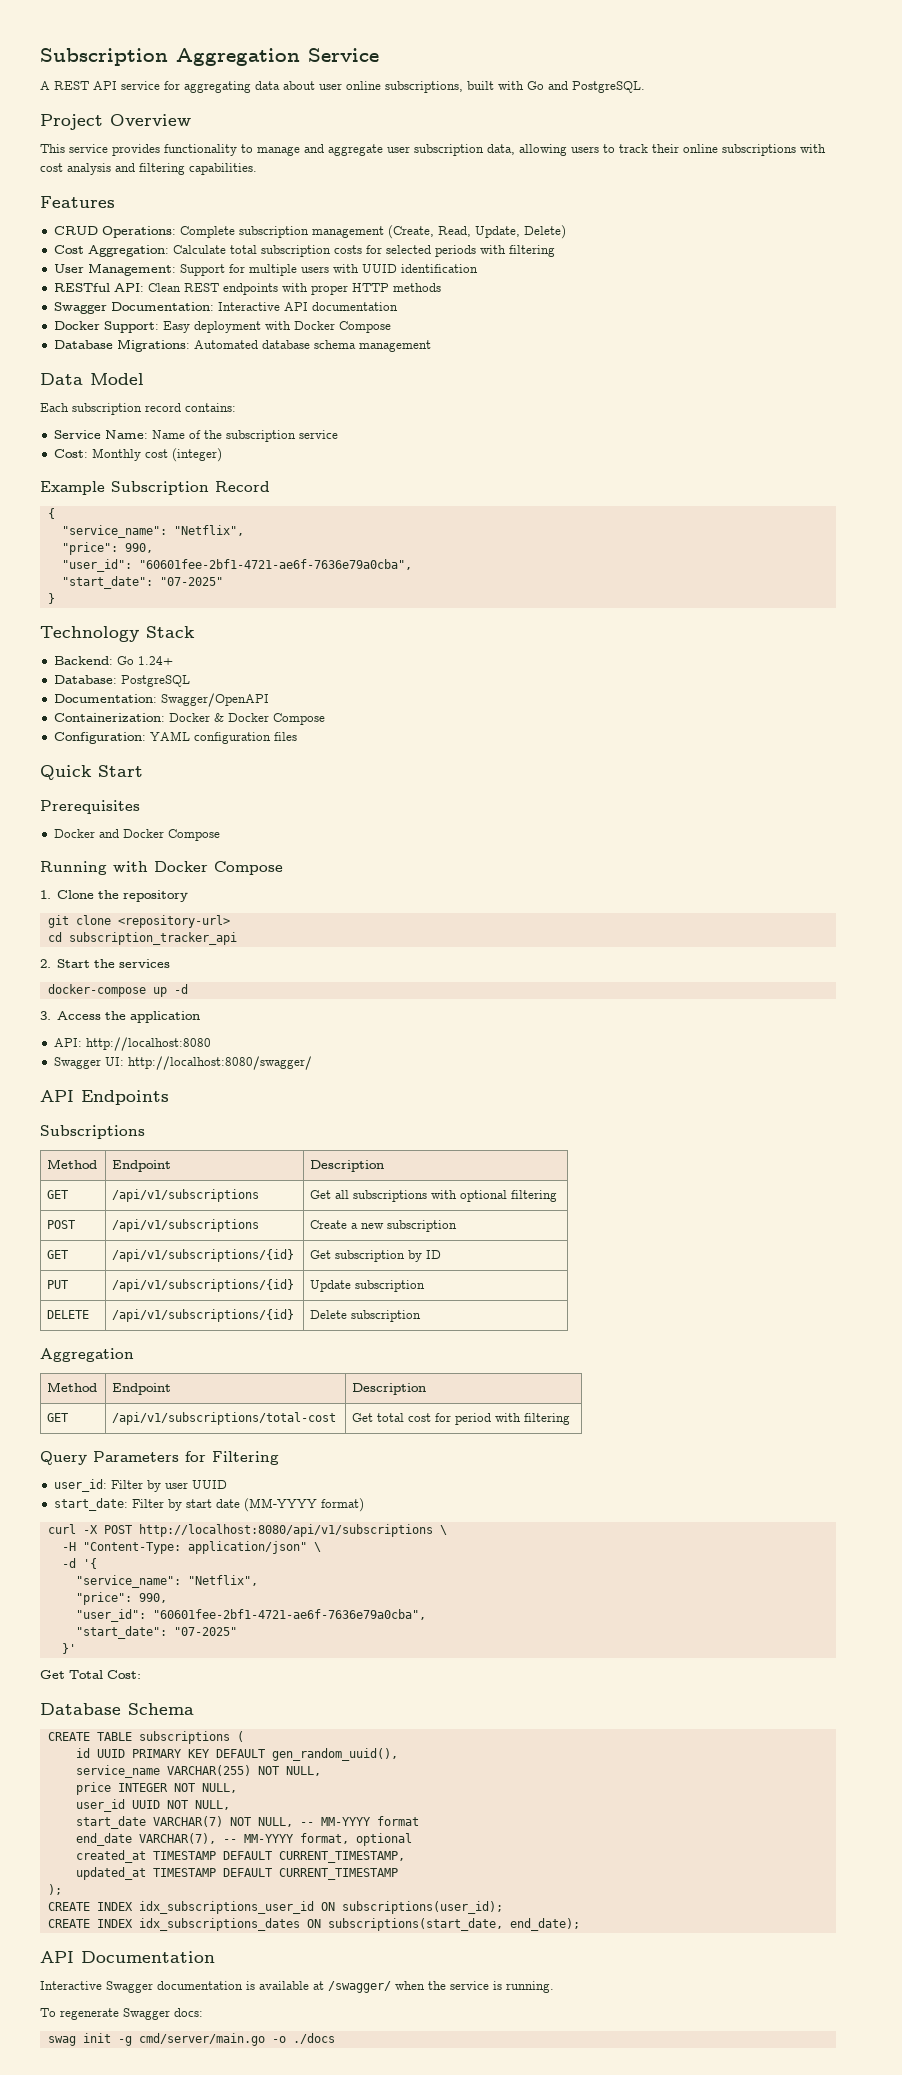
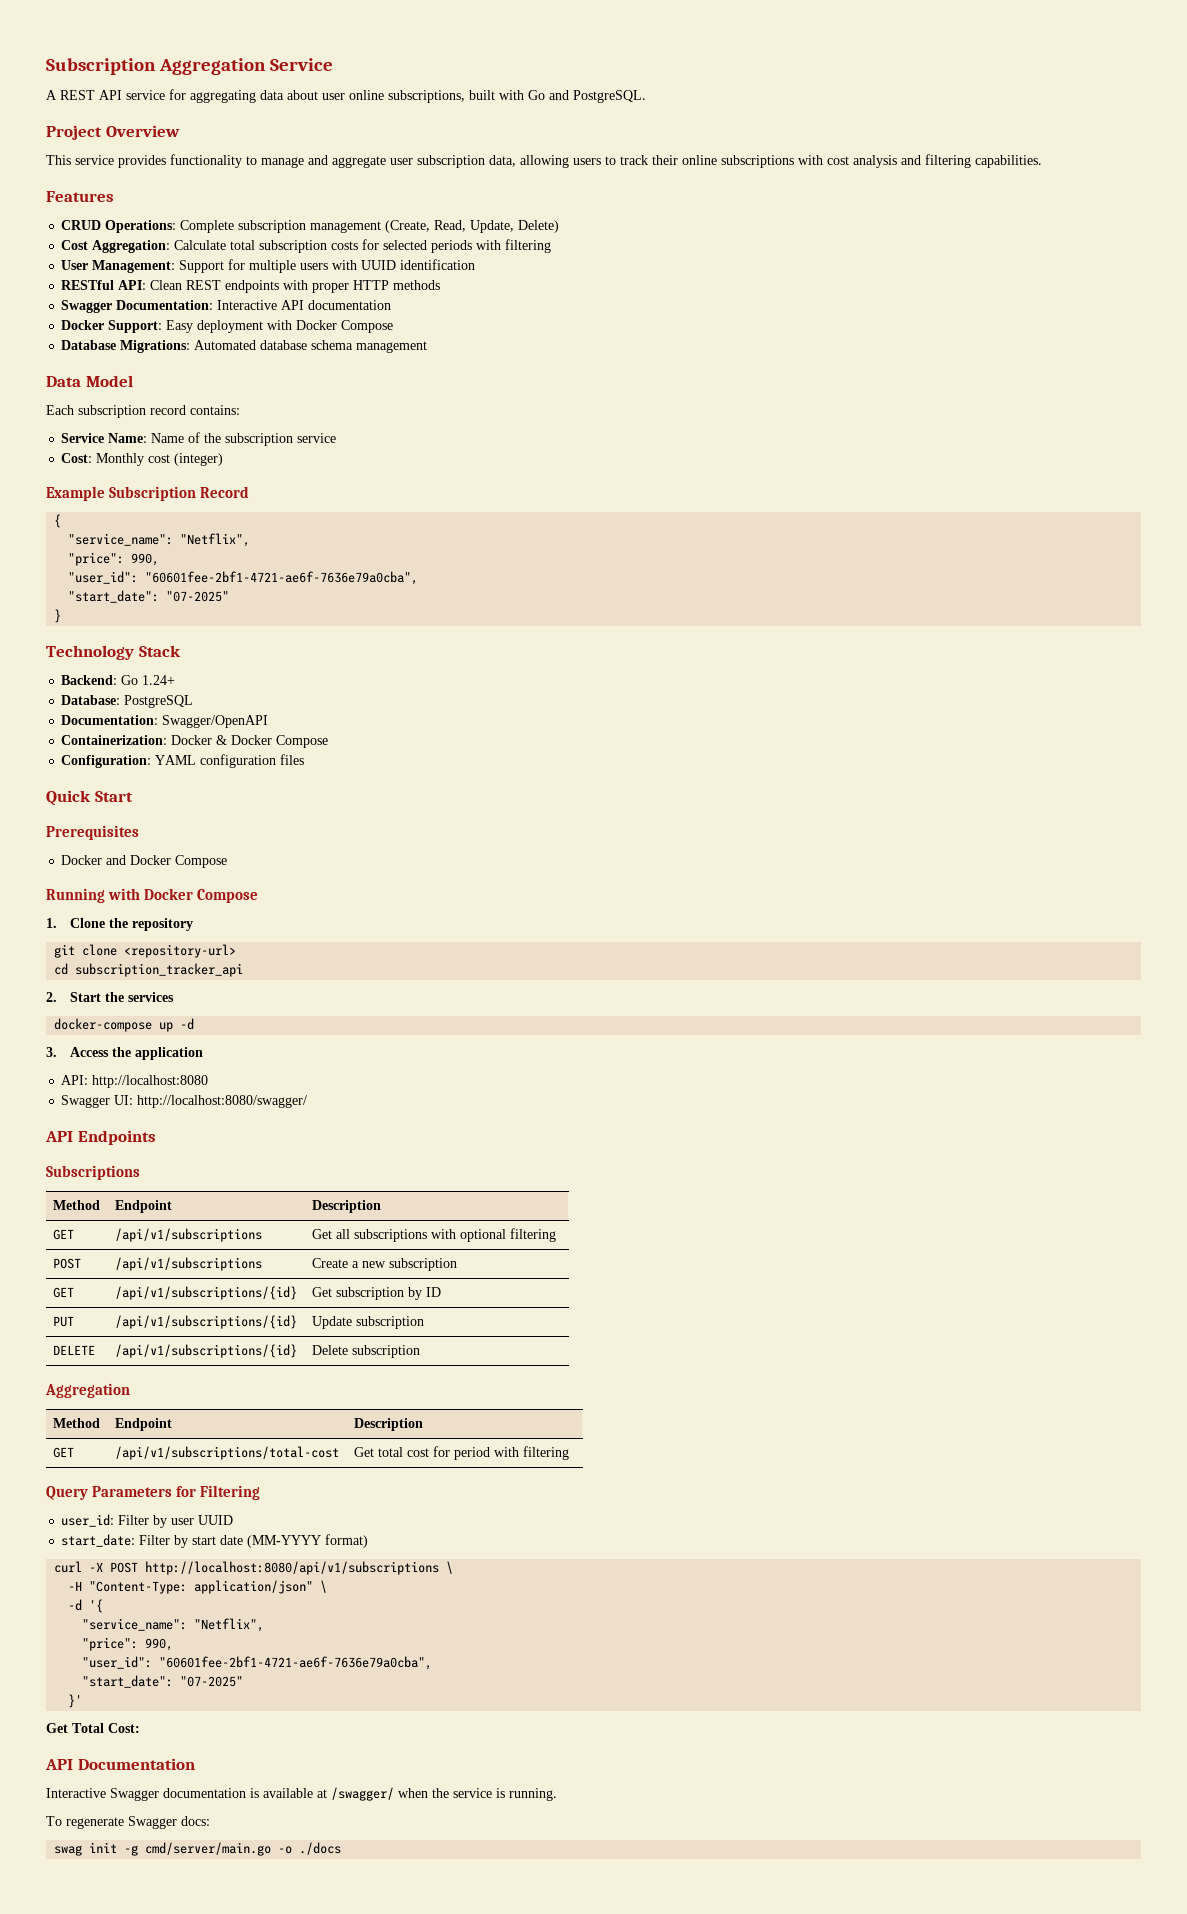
- Database Schema
- CREATE TABLE subscriptions (
- id UUID PRIMARY KEY DEFAULT gen_random_uuid(),
- service_name VARCHAR(255) NOT NULL,
- price INTEGER NOT NULL,
- user_id UUID NOT NULL,
- start_date VARCHAR(7) NOT NULL, -- MM-YYYY format
- end_date VARCHAR(7), -- MM-YYYY format, optional
- created_at TIMESTAMP DEFAULT CURRENT_TIMESTAMP,
- updated_at TIMESTAMP DEFAULT CURRENT_TIMESTAMP
- );
- CREATE INDEX idx_subscriptions_user_id ON subscriptions(user_id);
- CREATE INDEX idx_subscriptions_dates ON subscriptions(start_date, end_date);

